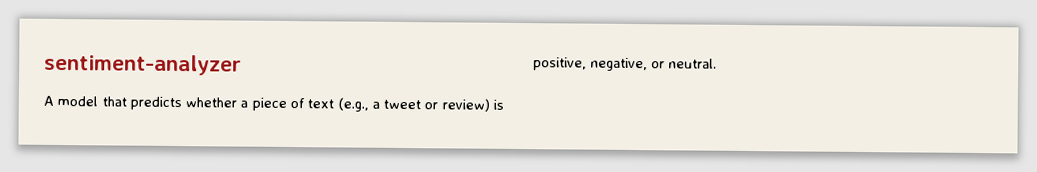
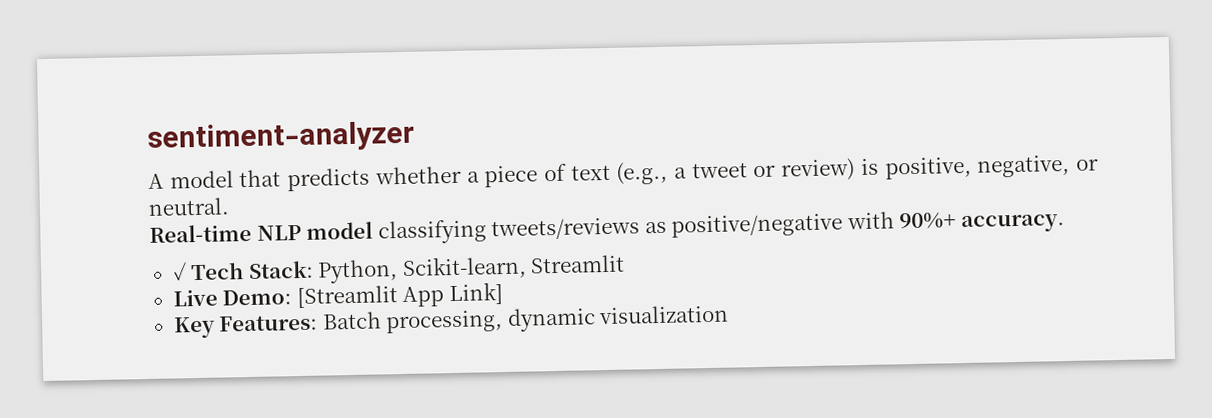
+ Real-time NLP model classifying tweets/reviews as positive/negative with 90%+ accuracy.
+ ✓ Tech Stack: Python, Scikit-learn, Streamlit
+ Live Demo: [Streamlit App Link]
+ Key Features: Batch processing, dynamic visualization

